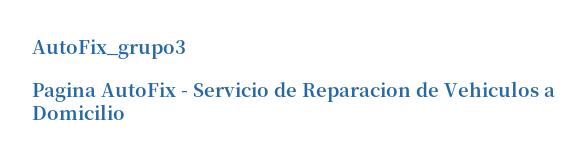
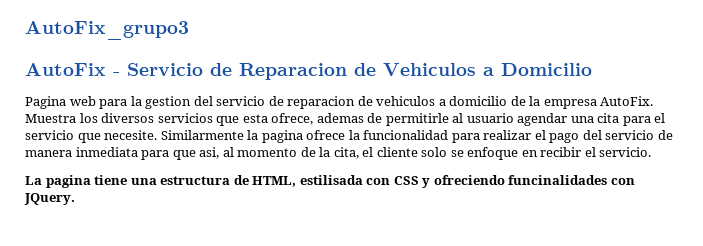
- Pagina AutoFix - Servicio de Reparacion de Vehiculos a Domicilio
+ AutoFix - Servicio de Reparacion de Vehiculos a Domicilio
+ Pagina web para la gestion del servicio de reparacion de vehiculos a domicilio de la empresa AutoFix. Muestra los diversos servicios que esta ofrece, ademas de permitirle al usuario agendar una cita para el servicio que necesite. Similarmente la pagina ofrece la funcionalidad para realizar el pago del servicio de manera inmediata para que asi, al momento de la cita, el cliente solo se enfoque en recibir el servicio.
+ La pagina tiene una estructura de HTML, estilisada con CSS y ofreciendo funcinalidades con JQuery.

